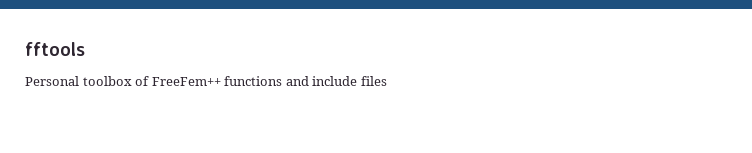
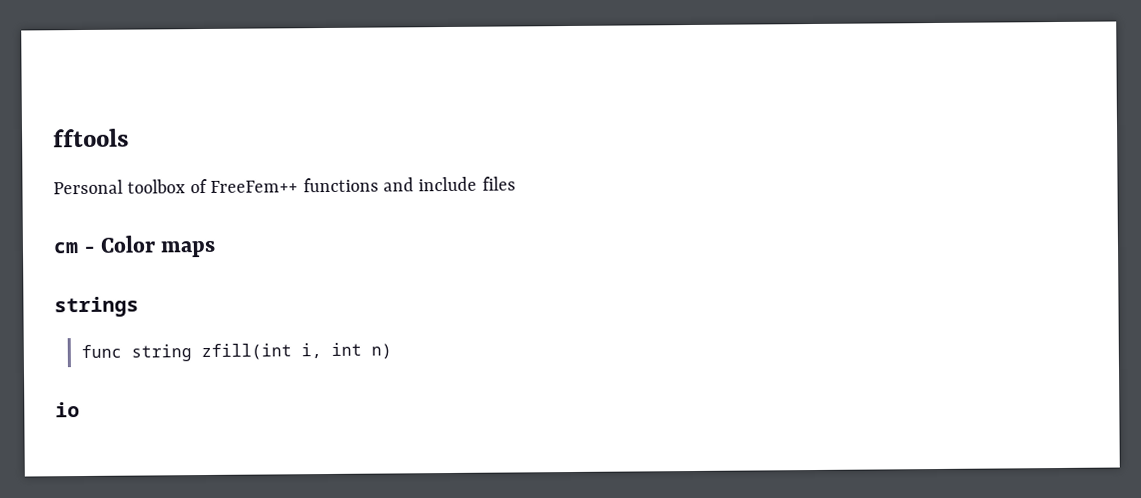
+ cm - Color maps
+ strings
+ func string zfill(int i, int n)
+ io

